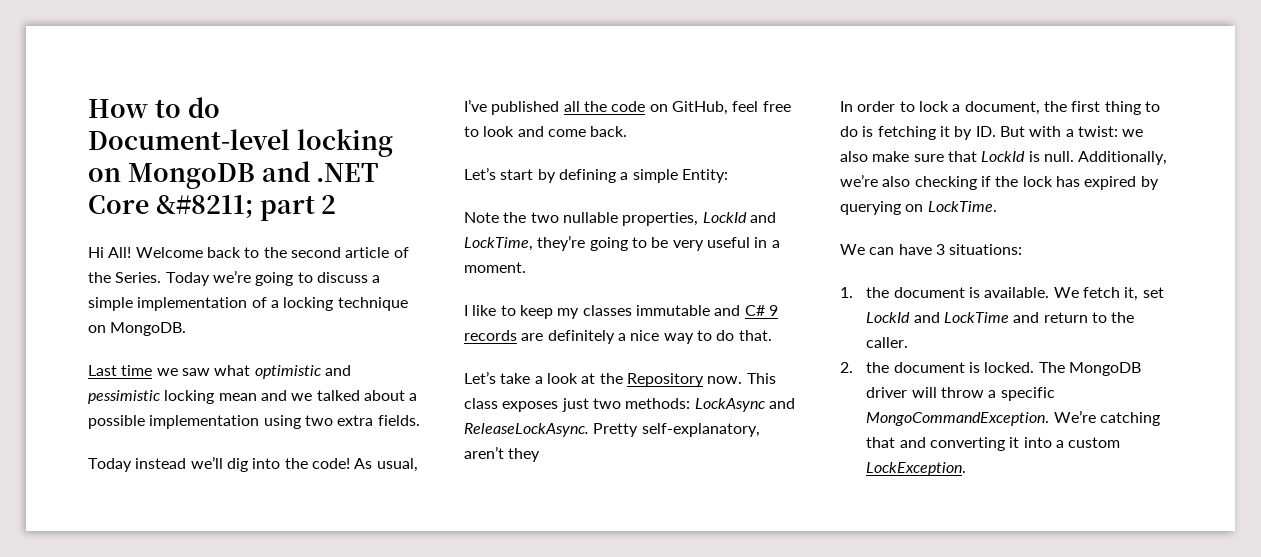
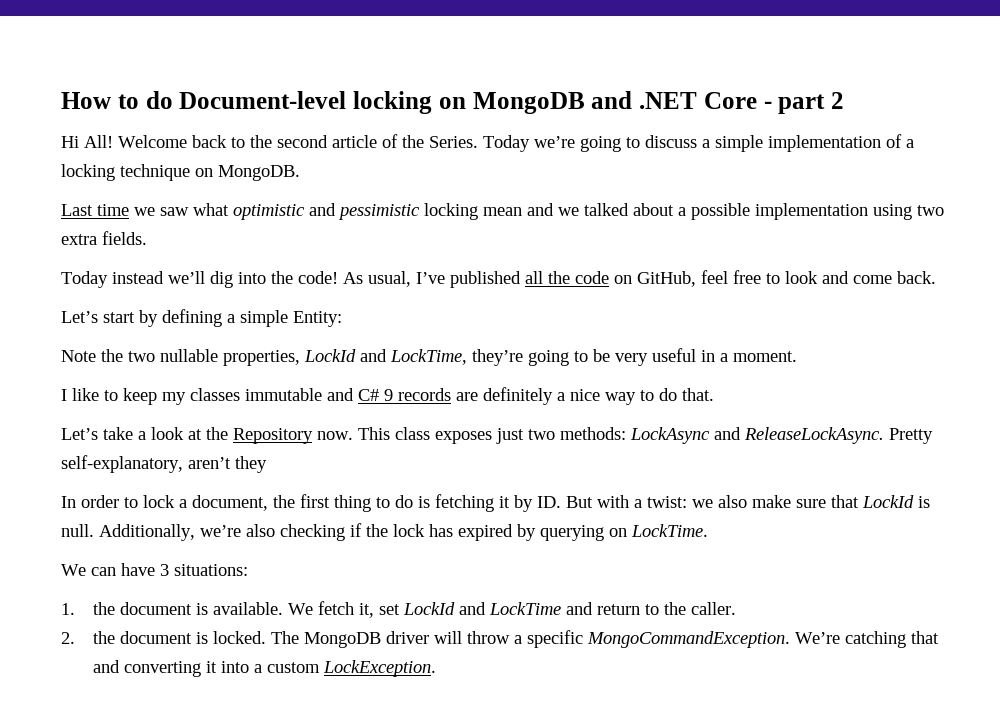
- How to do Document-level locking on MongoDB and .NET Core &#8211; part 2
+ How to do Document-level locking on MongoDB and .NET Core - part 2

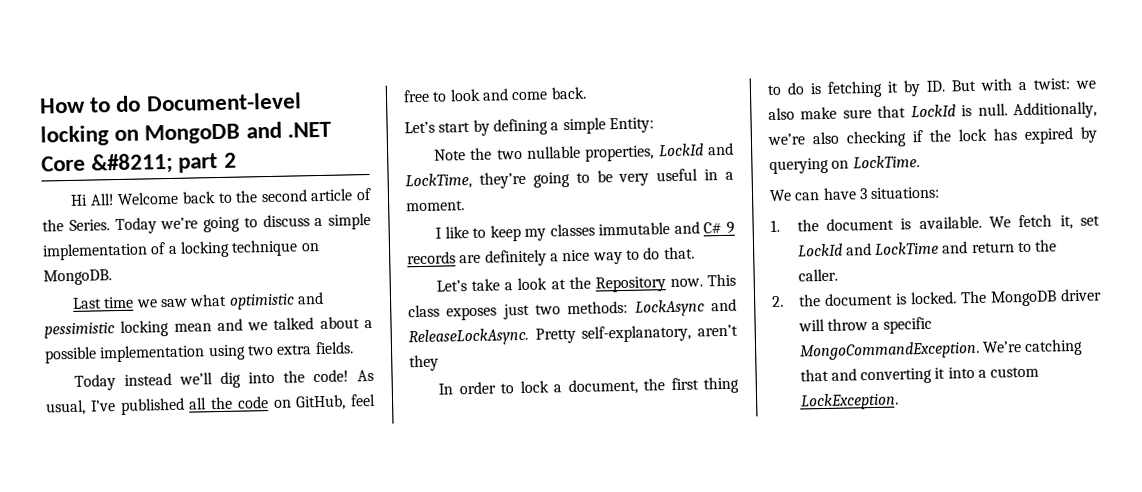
- How to do Document-level locking on MongoDB and .NET Core - part 2
+ How to do Document-level locking on MongoDB and .NET Core &#8211; part 2

